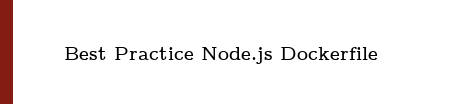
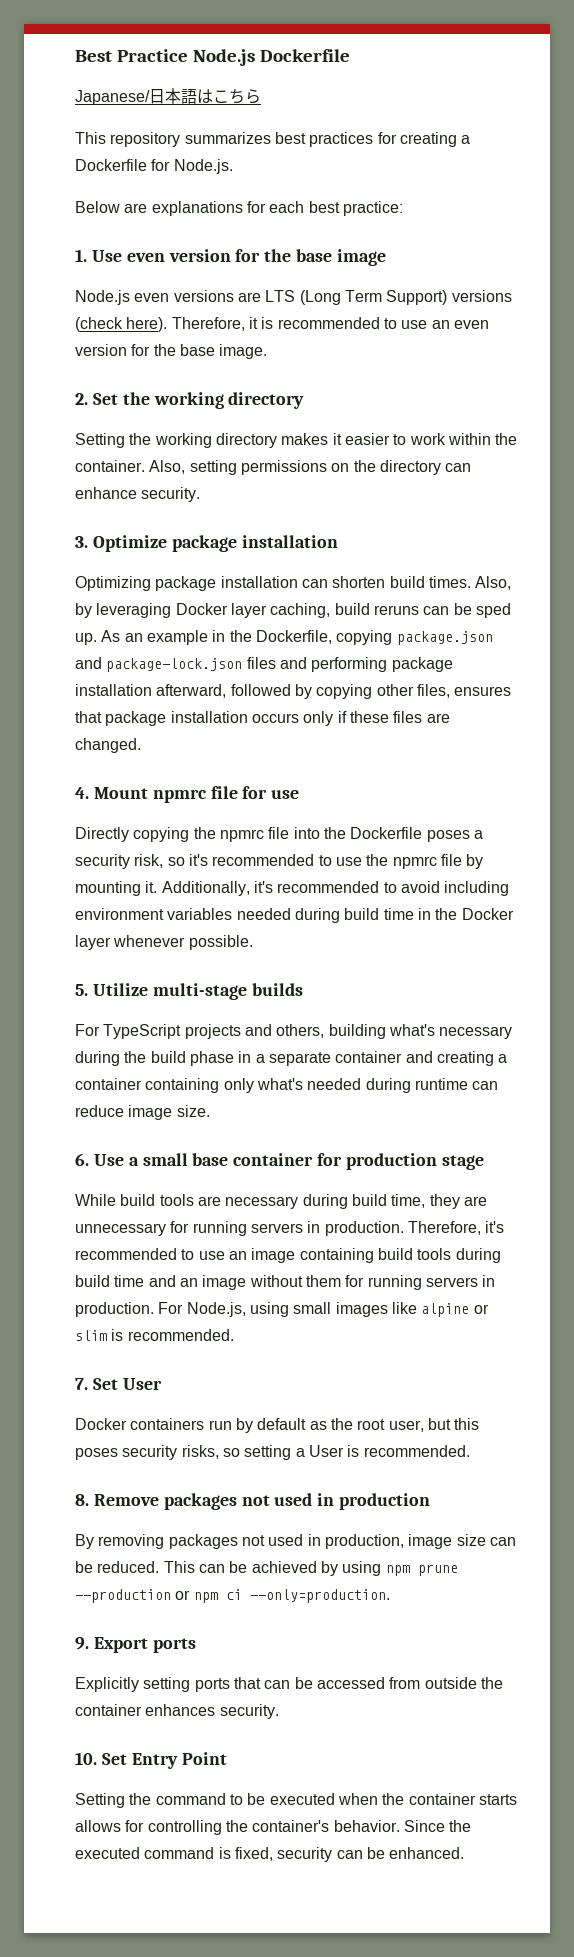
+ Japanese/日本語はこちら
+ This repository summarizes best practices for creating a Dockerfile for Node.js.
+ Below are explanations for each best practice:
+ 1. Use even version for the base image
+ Node.js even versions are LTS (Long Term Support) versions (check here). Therefore, it is recommended to use an even version for the base image.
+ 2. Set the working directory
+ Setting the working directory makes it easier to work within the container. Also, setting permissions on the directory can enhance security.
+ 3. Optimize package installation
+ Optimizing package installation can shorten build times. Also, by leveraging Docker layer caching, build reruns can be sped up. As an example in the Dockerfile, copying package.json and package-lock.json files and performing package installation afterward, followed by copying other files, ensures that package installation occurs only if these files are changed.
+ 4. Mount npmrc file for use
+ Directly copying the npmrc file into the Dockerfile poses a security risk, so it's recommended to use the npmrc file by mounting it. Additionally, it's recommended to avoid including environment variables needed during build time in the Docker layer whenever possible.
+ 5. Utilize multi-stage builds
+ For TypeScript projects and others, building what's necessary during the build phase in a separate container and creating a container containing only what's needed during runtime can reduce image size.
+ 6. Use a small base container for production stage
+ While build tools are necessary during build time, they are unnecessary for running servers in production. Therefore, it's recommended to use an image containing build tools during build time and an image without them for running servers in production. For Node.js, using small images like alpine or slim is recommended.
+ 7. Set User
+ Docker containers run by default as the root user, but this poses security risks, so setting a User is recommended.
+ 8. Remove packages not used in production
+ By removing packages not used in production, image size can be reduced. This can be achieved by using npm prune --production or npm ci --only=production.
+ 9. Export ports
+ Explicitly setting ports that can be accessed from outside the container enhances security.
+ 10. Set Entry Point
+ Setting the command to be executed when the container starts allows for controlling the container's behavior. Since the executed command is fixed, security can be enhanced.

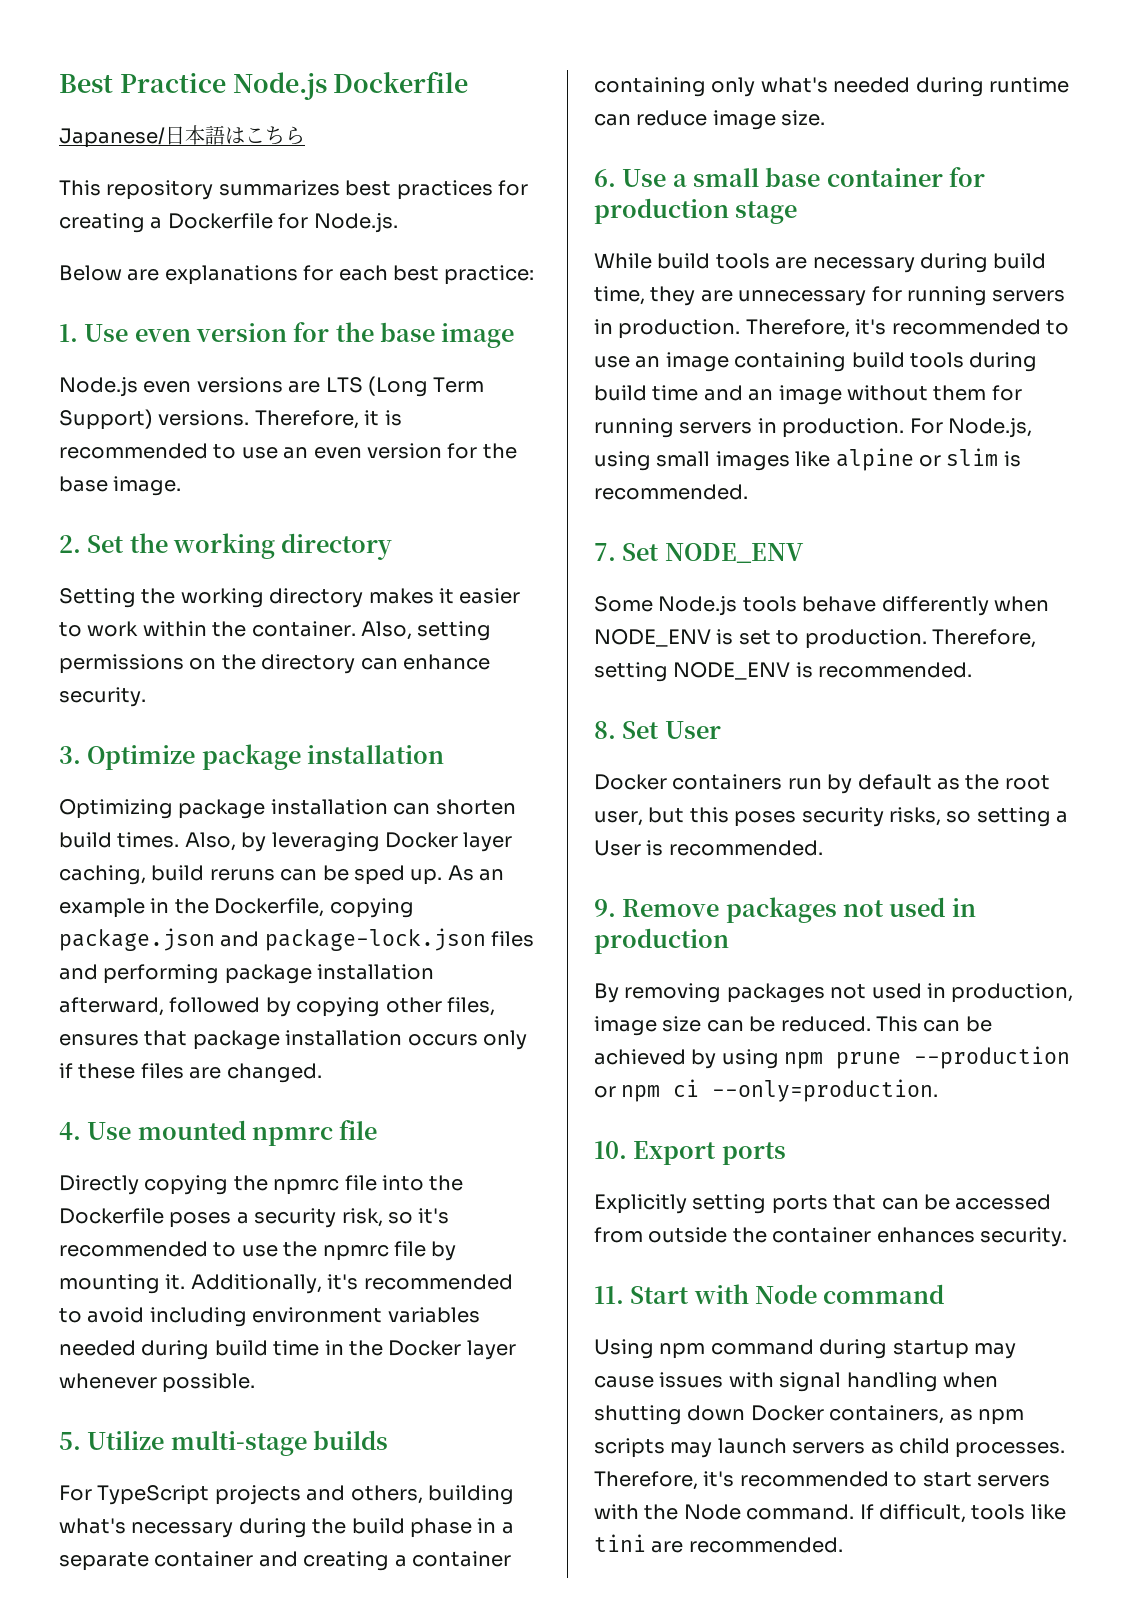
- Node.js even versions are LTS (Long Term Support) versions (check here).
+ Node.js even versions are LTS (Long Term Support) versions.
- 4. Mount npmrc file for use
+ 4. Use mounted npmrc file
- 7. Set User
+ 7. Set NODE_ENV
+ Some Node.js tools behave differently when NODE_ENV is set to production. Therefore, setting NODE_ENV is recommended.
+ 8. Set User
- 8. Remove packages not used in production
+ 9. Remove packages not used in production
- 9. Export ports
+ 10. Export ports
- 10. Set Entry Point
- Setting the command to be executed when the container starts allows for controlling the container's behavior. Since the executed command is fixed, security can be enhanced.
+ 11. Start with Node command
+ Using npm command during startup may cause issues with signal handling when shutting down Docker containers, as npm scripts may launch servers as child processes. Therefore, it's recommended to start servers with the Node command. If difficult, tools like tini are recommended.

